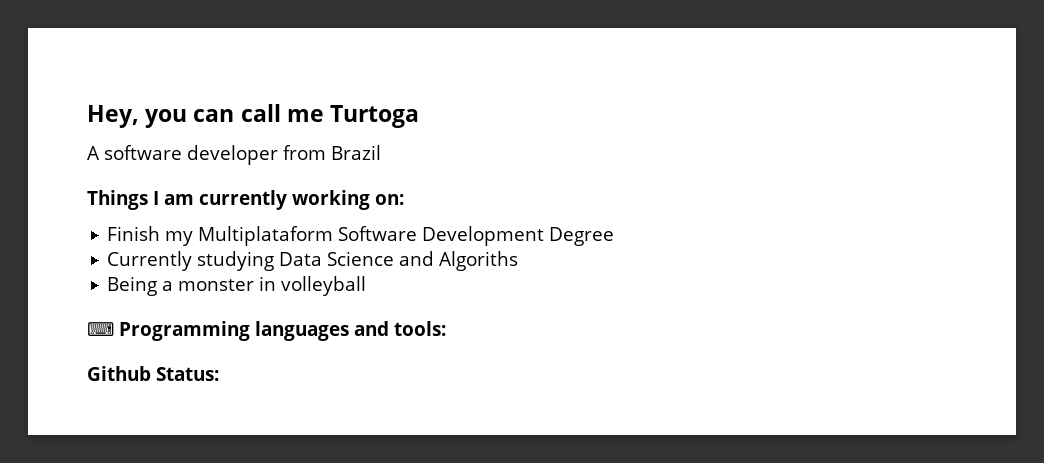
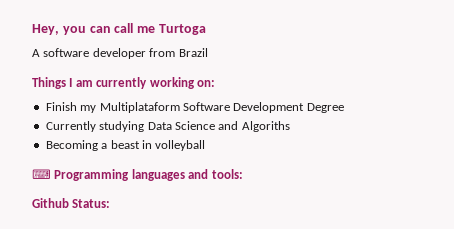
- Being a monster in volleyball
+ Becoming a beast in volleyball

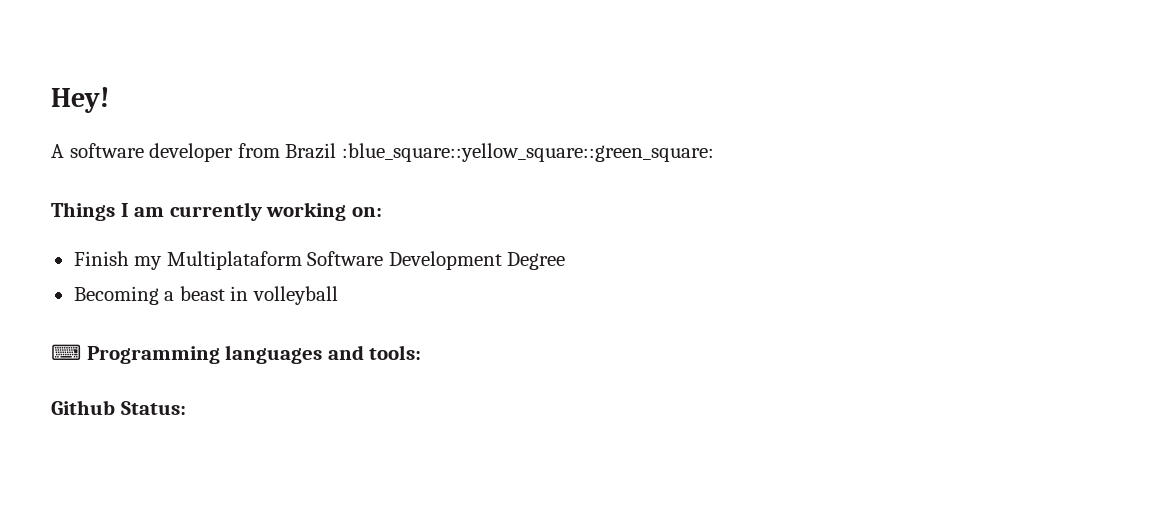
- Hey, you can call me Turtoga
+ Hey!
- A software developer from Brazil
+ A software developer from Brazil :blue_square::yellow_square::green_square:
- Currently studying Data Science and Algoriths

